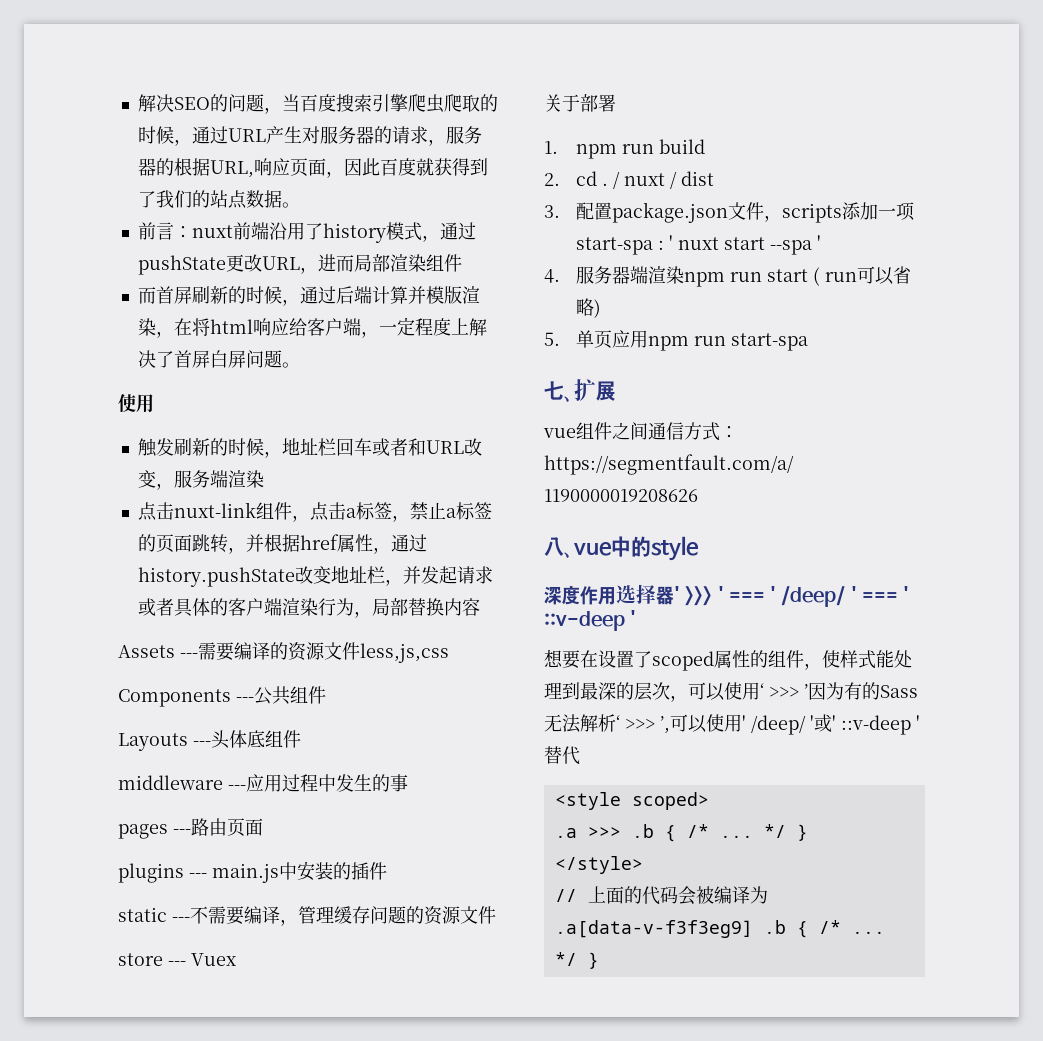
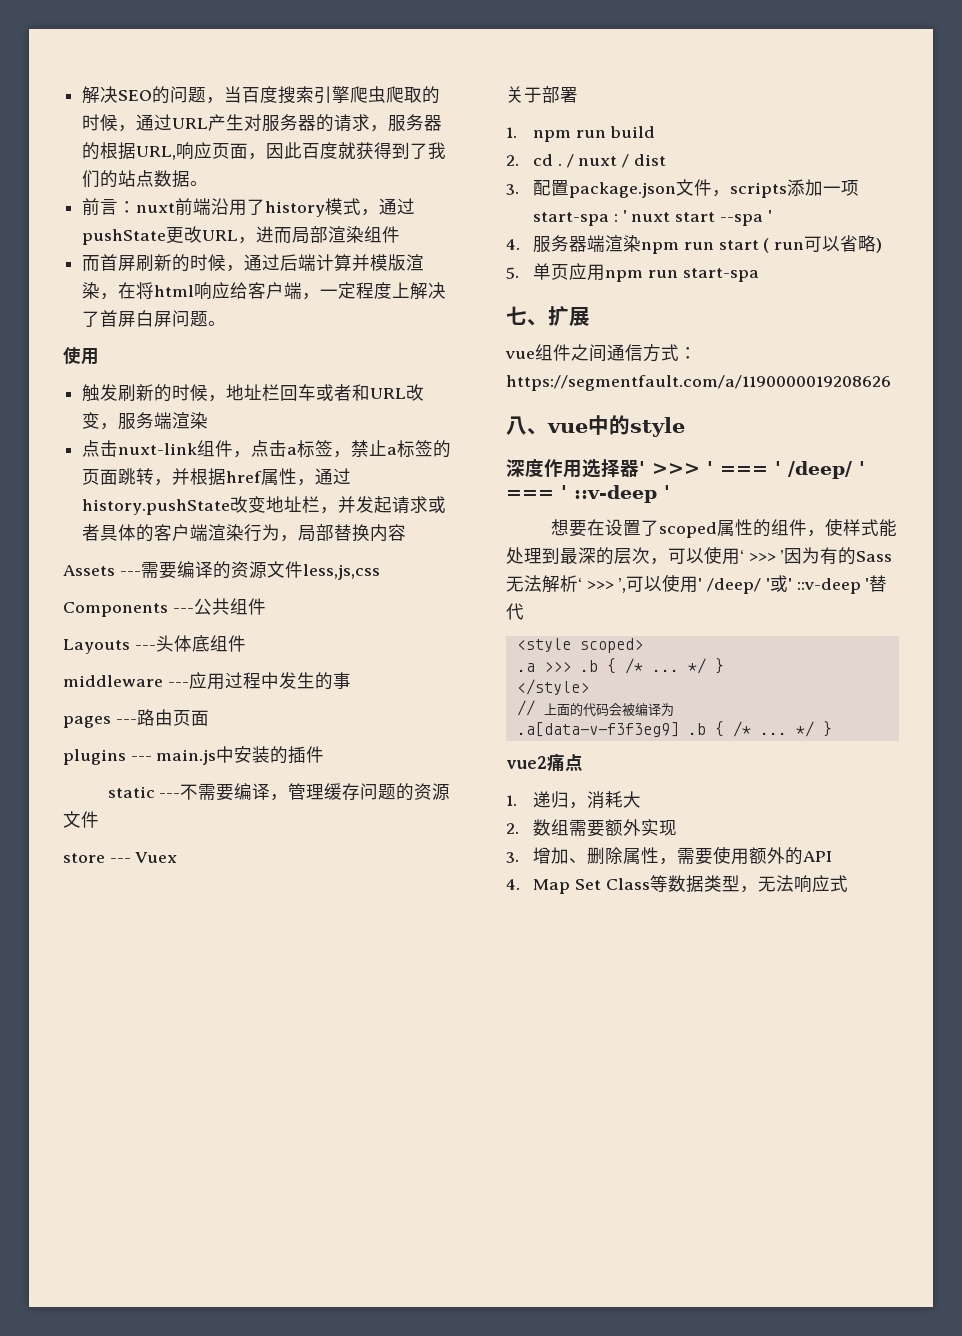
+ vue2痛点
+ 1.递归，消耗大
+ 2.数组需要额外实现
+ 3.增加、删除属性，需要使用额外的API
+ 4. Map Set Class等数据类型，无法响应式

